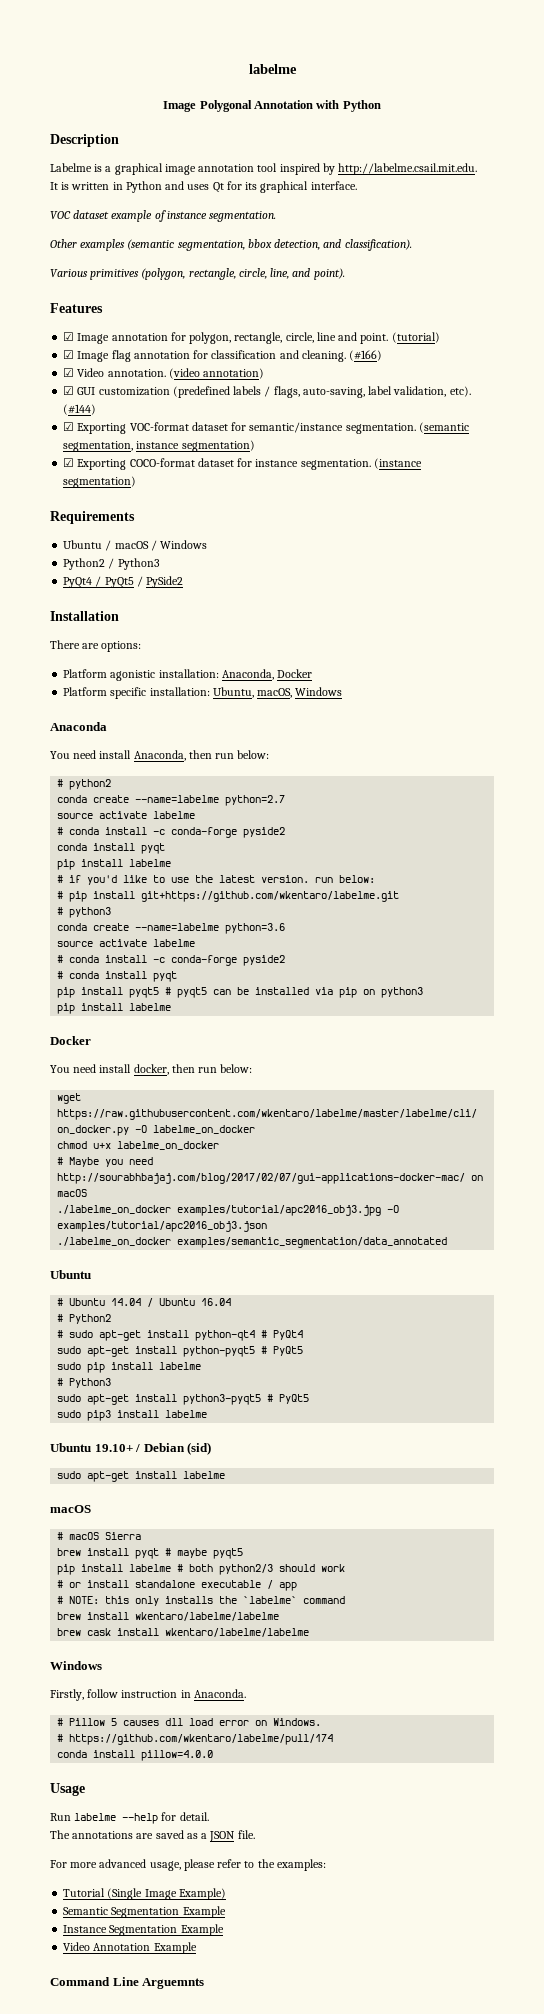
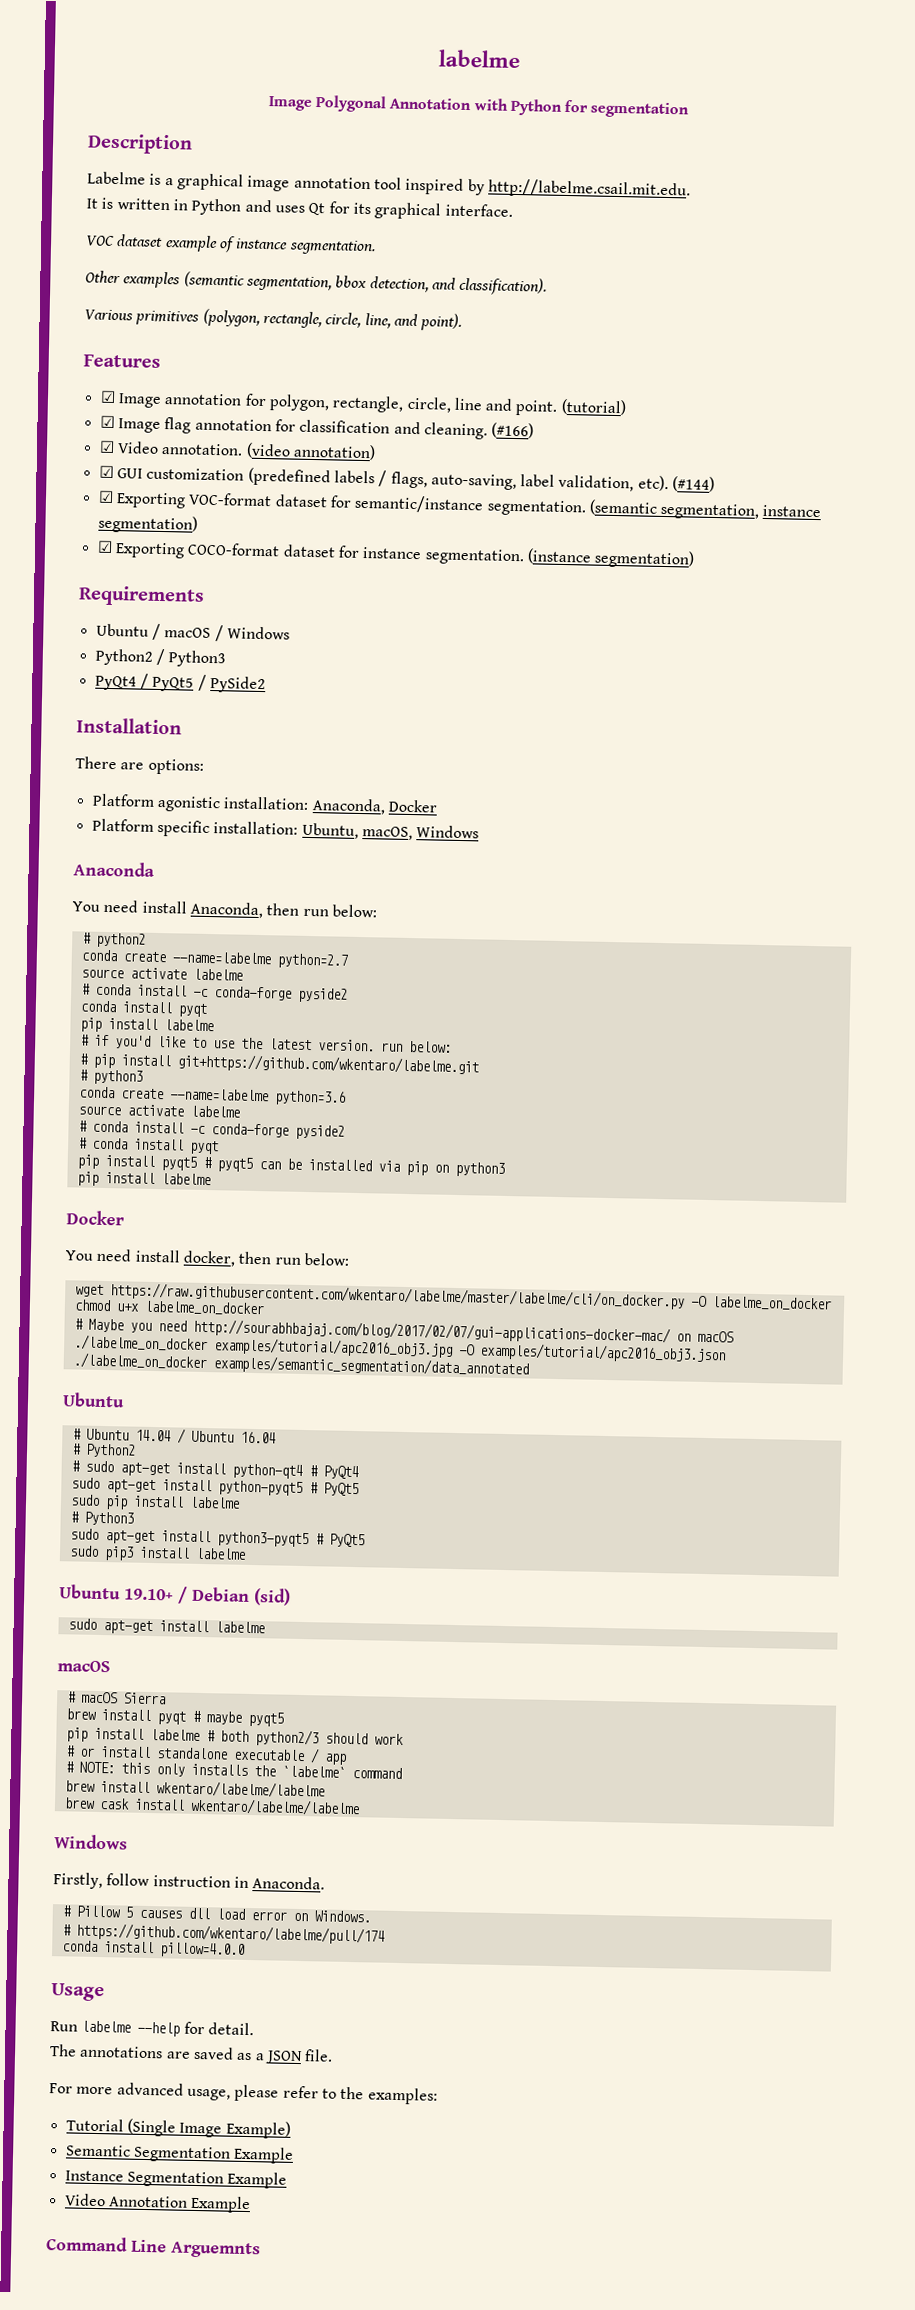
- Image Polygonal Annotation with Python
+ Image Polygonal Annotation with Python for segmentation

